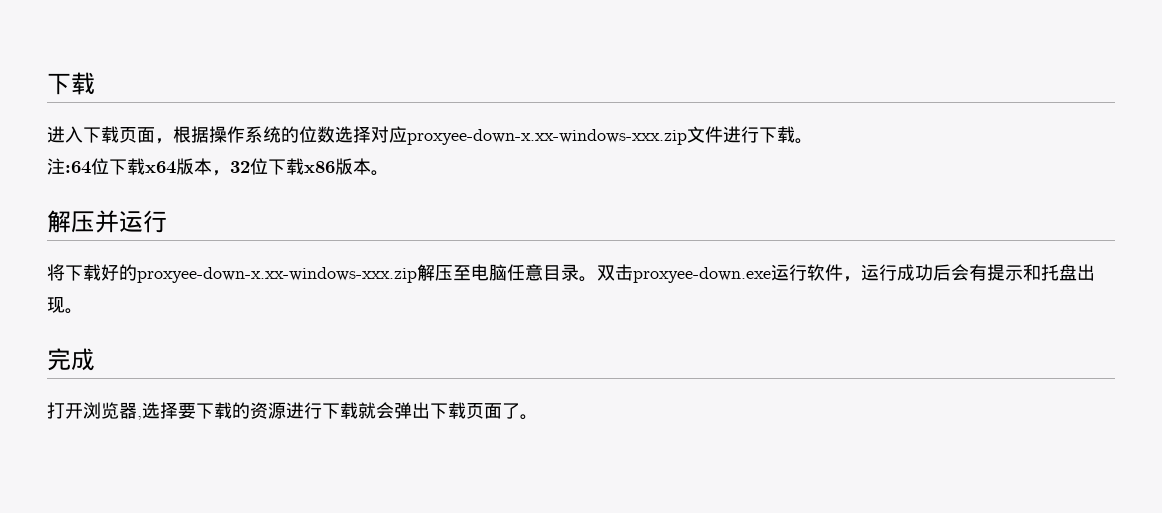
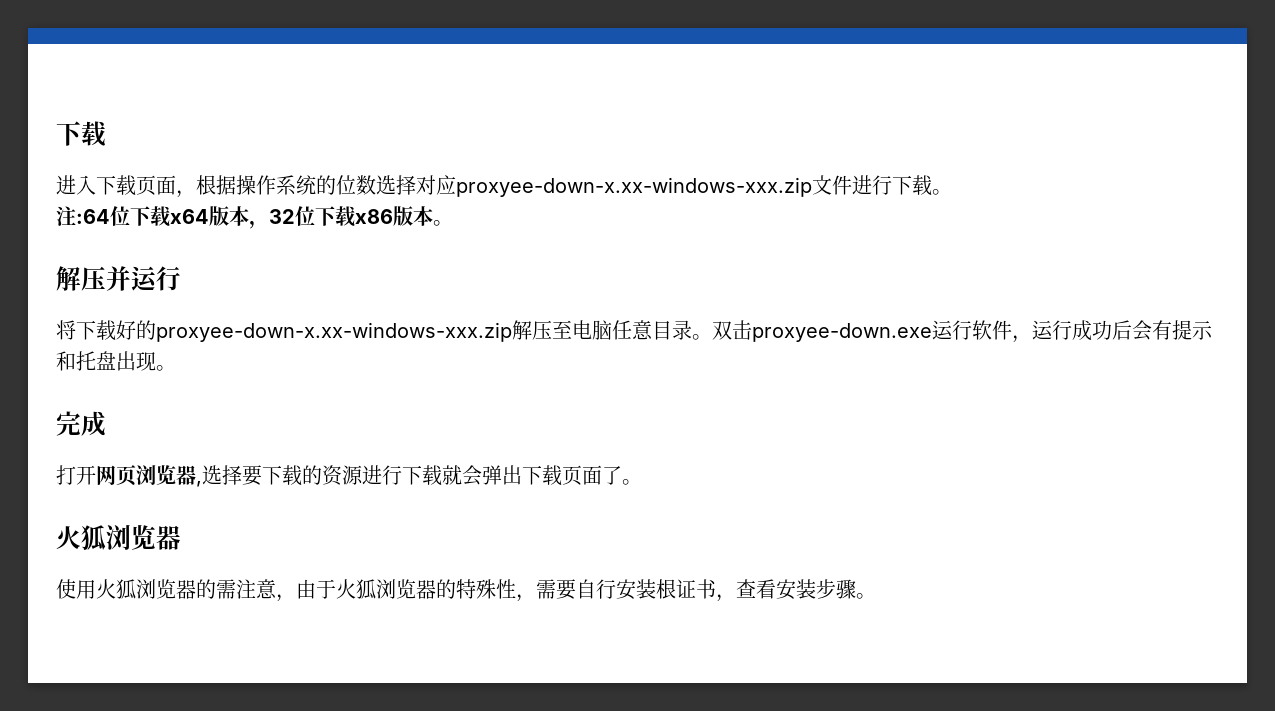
- 打开浏览器,选择要下载的资源进行下载就会弹出下载页面了。
+ 打开网页浏览器,选择要下载的资源进行下载就会弹出下载页面了。
+ 火狐浏览器
+ 使用火狐浏览器的需注意，由于火狐浏览器的特殊性，需要自行安装根证书，查看安装步骤。

